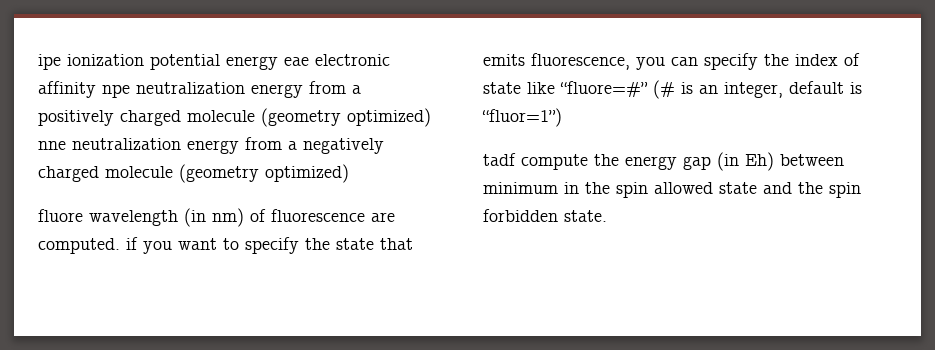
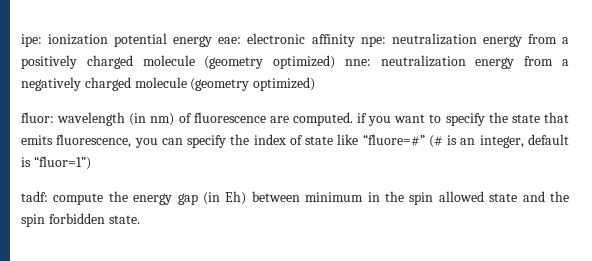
- ipe ionization potential energy eae electronic affinity npe neutralization energy from a positively charged molecule (geometry optimized) nne neutralization energy from a negatively charged molecule (geometry optimized)
+ ipe: ionization potential energy eae: electronic affinity npe: neutralization energy from a positively charged molecule (geometry optimized) nne: neutralization energy from a negatively charged molecule (geometry optimized)
- fluore wavelength (in nm) of fluorescence are computed. if you want to specify the state that emits fluorescence, you can specify the index of state like “fluore=#” (# is an integer, default is “fluor=1”)
+ fluor: wavelength (in nm) of fluorescence are computed. if you want to specify the state that emits fluorescence, you can specify the index of state like “fluore=#” (# is an integer, default is “fluor=1”)
- tadf compute the energy gap (in Eh) between minimum in the spin allowed state and the spin forbidden state.
+ tadf: compute the energy gap (in Eh) between minimum in the spin allowed state and the spin forbidden state.

